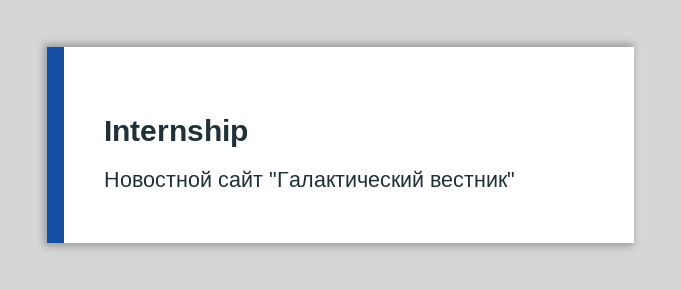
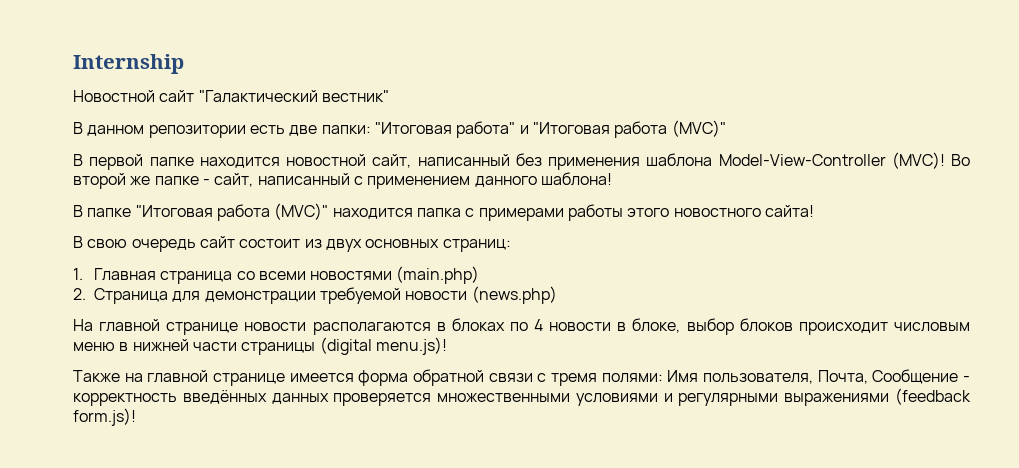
+ В данном репозитории есть две папки: "Итоговая работа" и "Итоговая работа (MVC)"
+ В первой папке находится новостной сайт, написанный без применения шаблона Model-View-Controller (MVC)! Во второй же папке - сайт, написанный с применением данного шаблона!
+ В папке "Итоговая работа (MVC)" находится папка с примерами работы этого новостного сайта!
+ В свою очередь сайт состоит из двух основных страниц:
+ 1. Главная страница со всеми новостями (main.php)
+ 2. Страница для демонстрации требуемой новости (news.php)
+ На главной странице новости располагаются в блоках по 4 новости в блоке, выбор блоков происходит числовым меню в нижней части страницы (digital menu.js)!
+ Также на главной странице имеется форма обратной связи с тремя полями: Имя пользователя, Почта, Сообщение - корректность введённых данных проверяется множественными условиями и регулярными выражениями (feedback form.js)!

